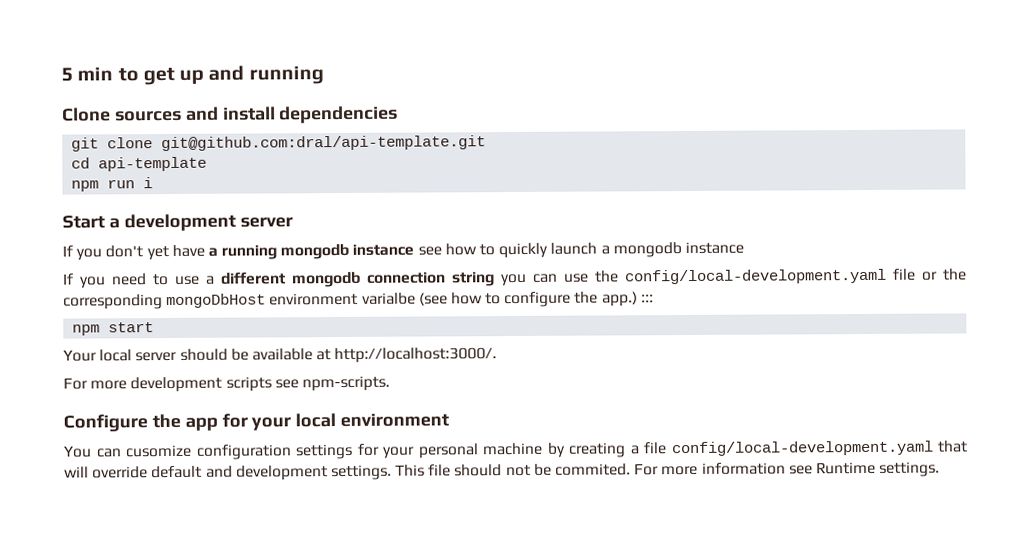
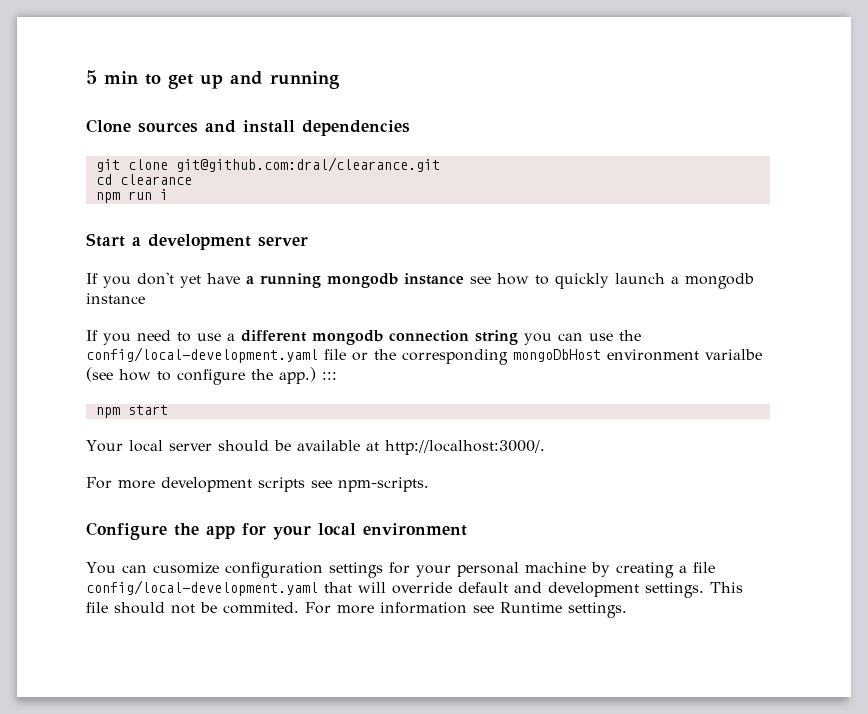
- git clone git@github.com:dral/api-template.git
+ git clone git@github.com:dral/clearance.git
- cd api-template
+ cd clearance

